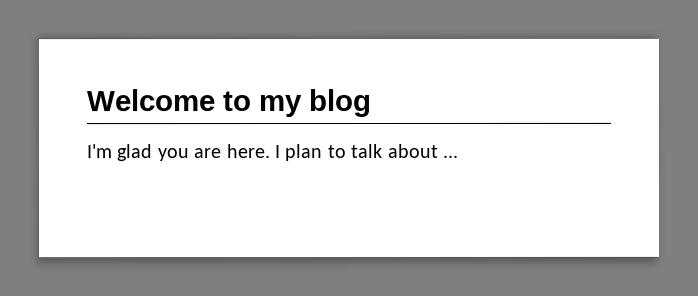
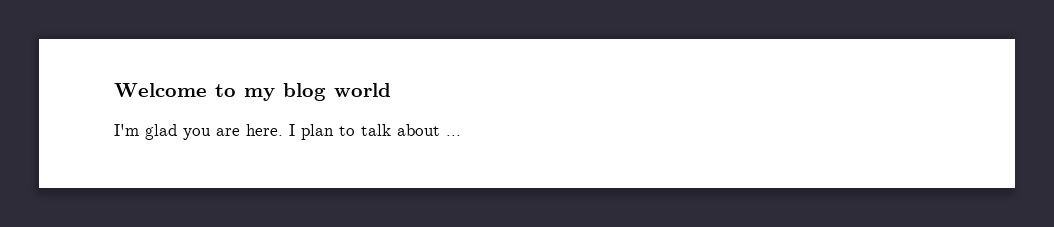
- Welcome to my blog
+ Welcome to my blog world

